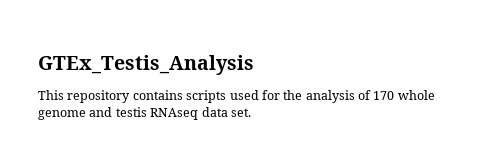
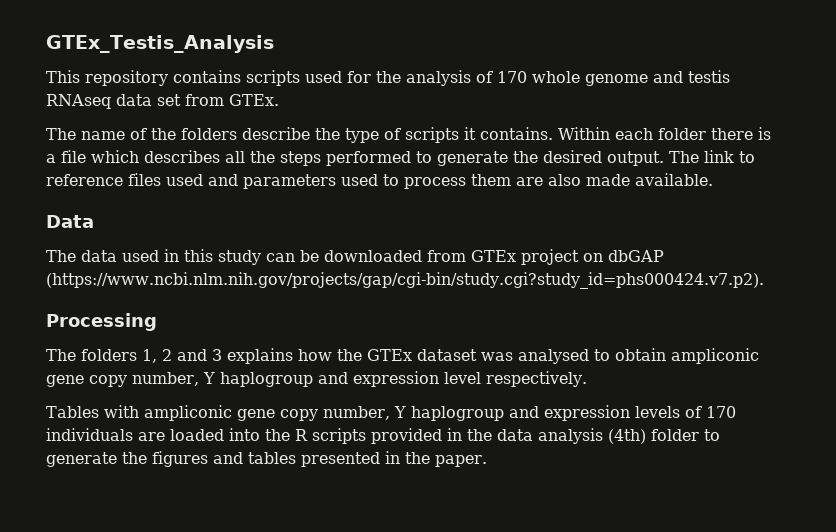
- This repository contains scripts used for the analysis of 170 whole genome and testis RNAseq data set.
+ This repository contains scripts used for the analysis of 170 whole genome and testis RNAseq data set from GTEx.
+ The name of the folders describe the type of scripts it contains. Within each folder there is a file which describes all the steps performed to generate the desired output. The link to reference files used and parameters used to process them are also made available.
+ Data
+ The data used in this study can be downloaded from GTEx project on dbGAP (https://www.ncbi.nlm.nih.gov/projects/gap/cgi-bin/study.cgi?study_id=phs000424.v7.p2).
+ Processing
+ The folders 1, 2 and 3 explains how the GTEx dataset was analysed to obtain ampliconic gene copy number, Y haplogroup and expression level respectively.
+ Tables with ampliconic gene copy number, Y haplogroup and expression levels of 170 individuals are loaded into the R scripts provided in the data analysis (4th) folder to generate the figures and tables presented in the paper.

